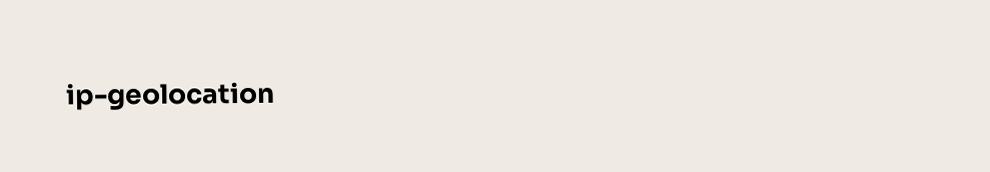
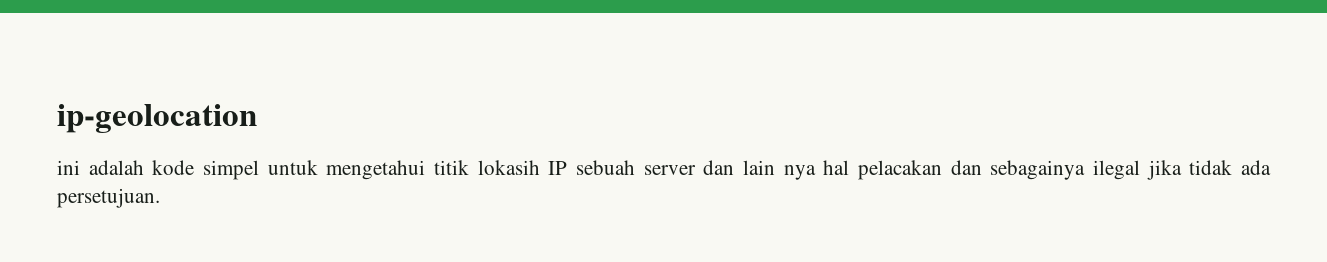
+ ini adalah kode simpel untuk mengetahui titik lokasih IP sebuah server dan lain nya hal pelacakan dan sebagainya ilegal jika tidak ada persetujuan.

